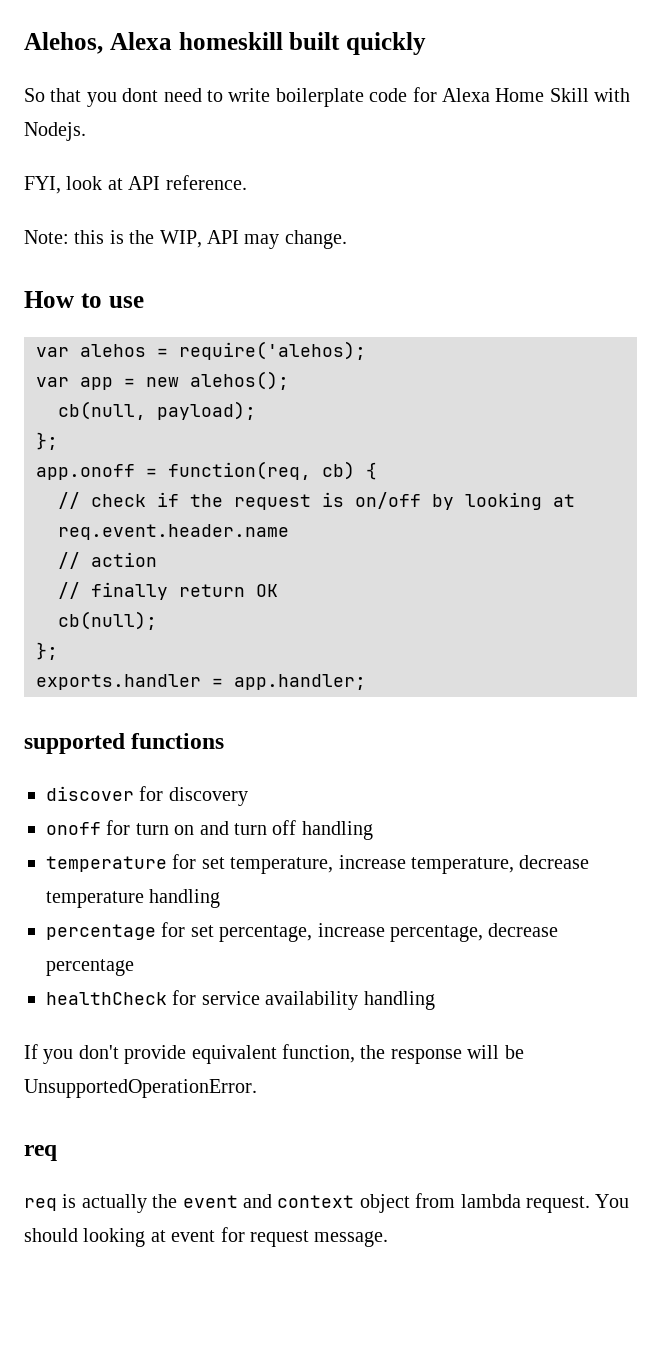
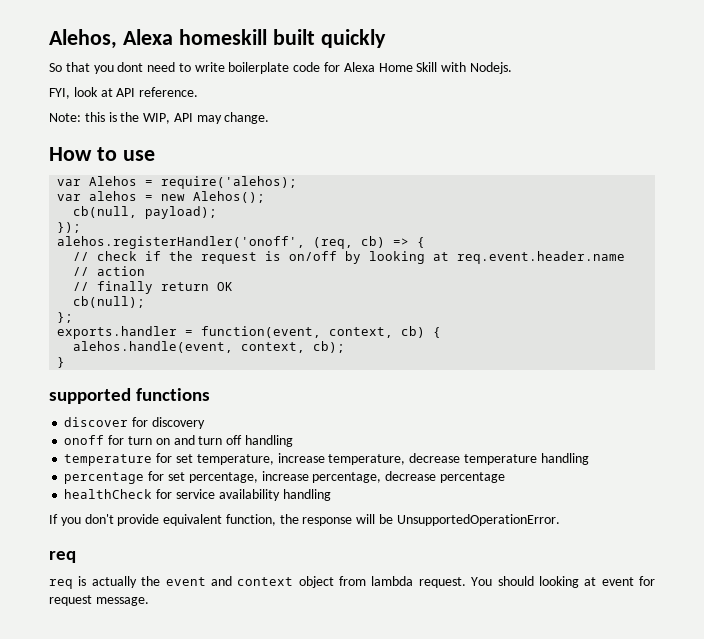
- var alehos = require('alehos);
+ var Alehos = require('alehos);
- var app = new alehos();
+ var alehos = new Alehos();
  cb(null, payload);
- };
- app.onoff = function(req, cb) {
+ });
+ alehos.registerHandler('onoff', (req, cb) => {
- exports.handler = app.handler;
+ exports.handler = function(event, context, cb) {
+ alehos.handle(event, context, cb);
+ }

